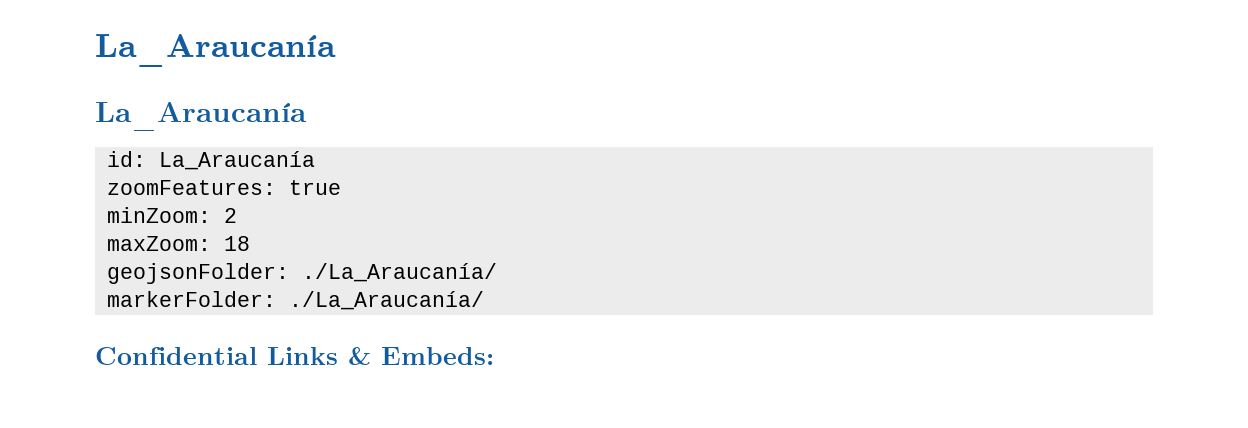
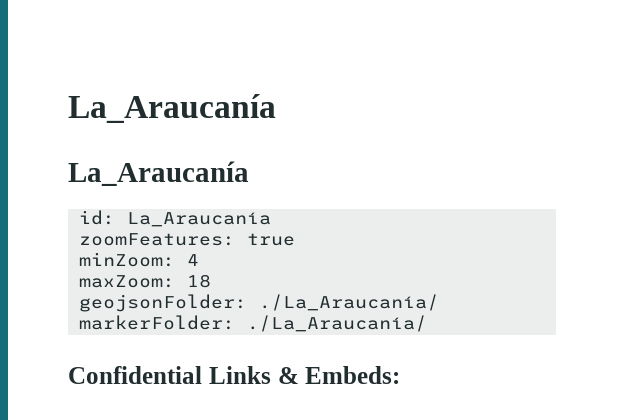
- minZoom: 2
+ minZoom: 4

